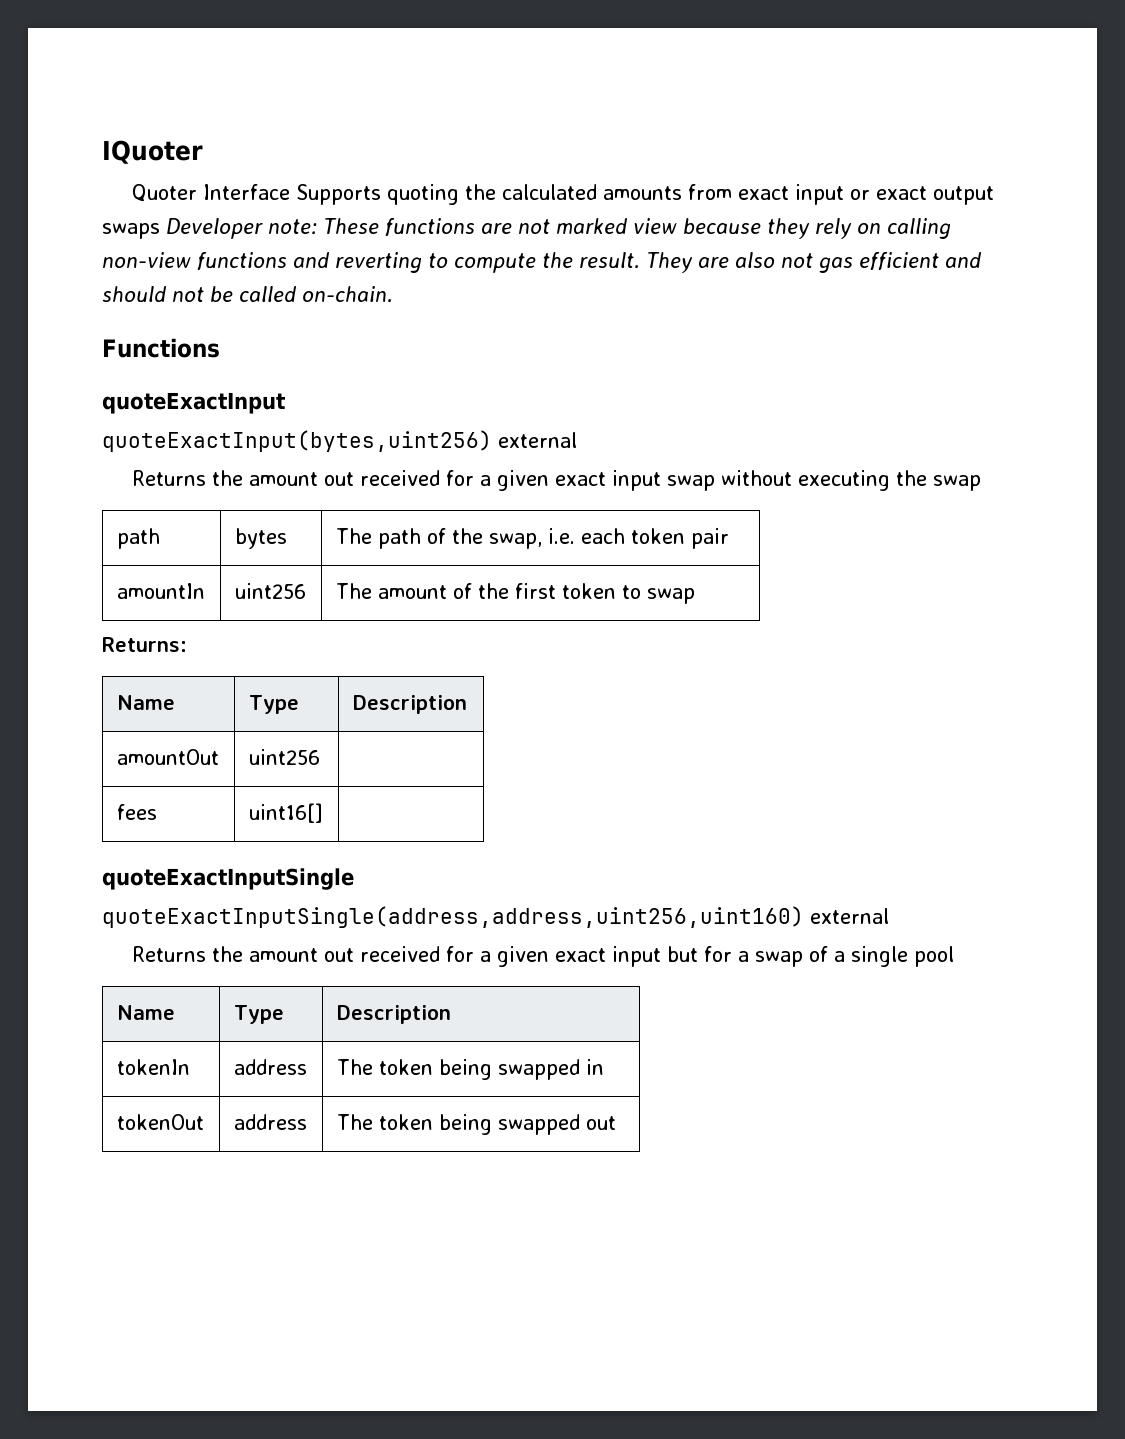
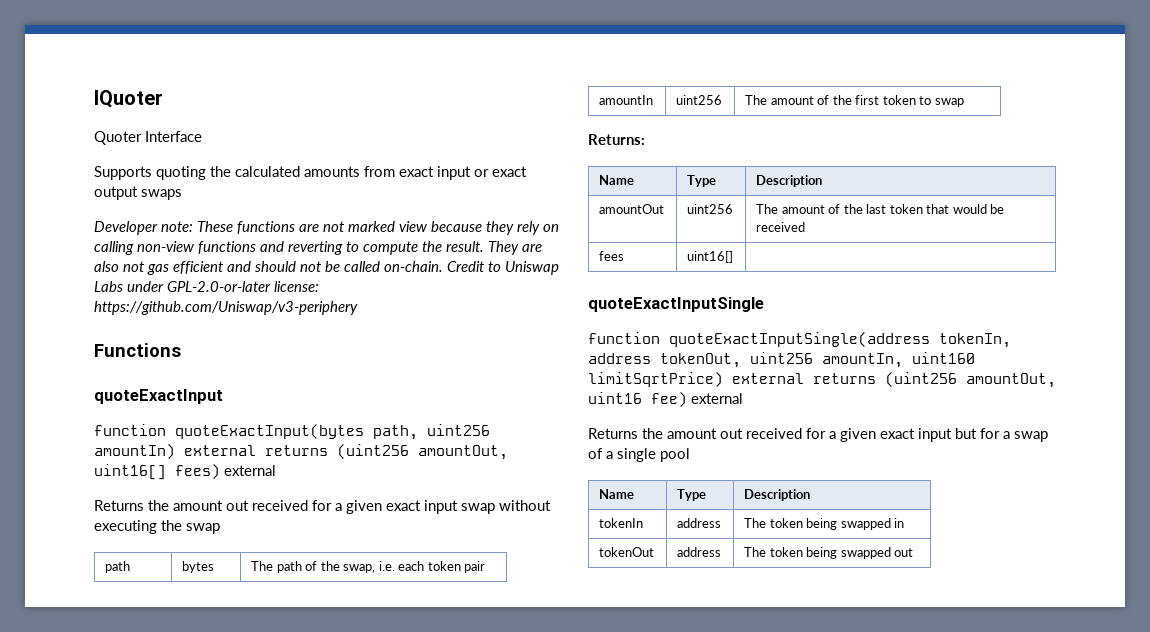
- Quoter Interface Supports quoting the calculated amounts from exact input or exact output swaps Developer note: These functions are not marked view because they rely on calling non-view functions and reverting to compute the result.
+ Quoter Interface
+ Supports quoting the calculated amounts from exact input or exact output swaps
+ Developer note: These functions are not marked view because they rely on calling non-view functions and reverting to compute the result.
- They are also not gas efficient and should not be called on-chain.
+ They are also not gas efficient and should not be called on-chain. Credit to Uniswap Labs under GPL-2.0-or-later license: https://github.com/Uniswap/v3-periphery
  Functions
  quoteExactInput
- quoteExactInput(bytes,uint256) external
+ function quoteExactInput(bytes path, uint256 amountIn) external returns (uint256 amountOut, uint16[] fees) external
- amountOut | uint256 |
+ amountOut | uint256 | The amount of the last token that would be received
  fees | uint16[] |
  quoteExactInputSingle
- quoteExactInputSingle(address,address,uint256,uint160) external
+ function quoteExactInputSingle(address tokenIn, address tokenOut, uint256 amountIn, uint160 limitSqrtPrice) external returns (uint256 amountOut, uint16 fee) external

